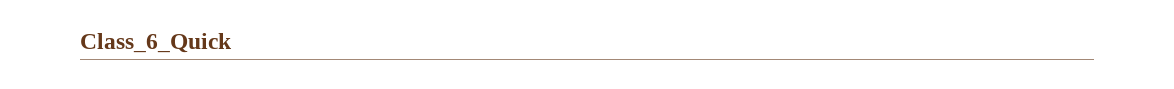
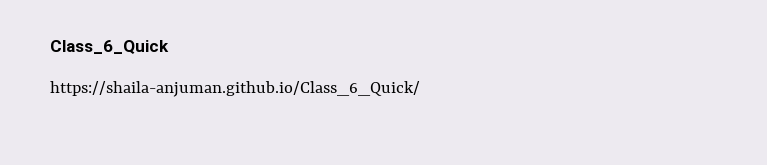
+ https://shaila-anjuman.github.io/Class_6_Quick/

